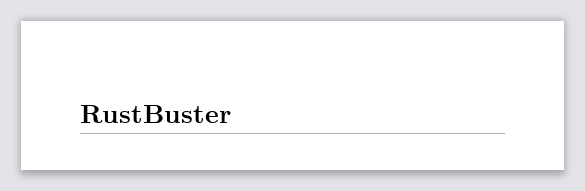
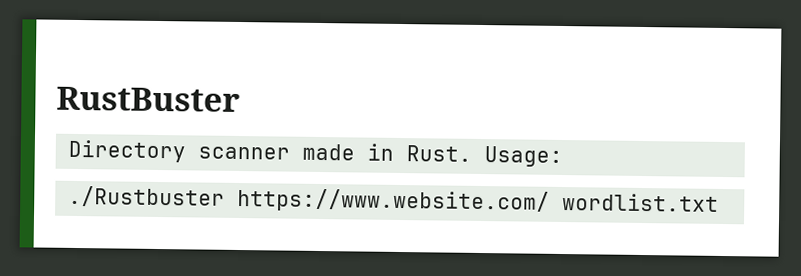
+ Directory scanner made in Rust. Usage:
+ ./Rustbuster https://www.website.com/ wordlist.txt

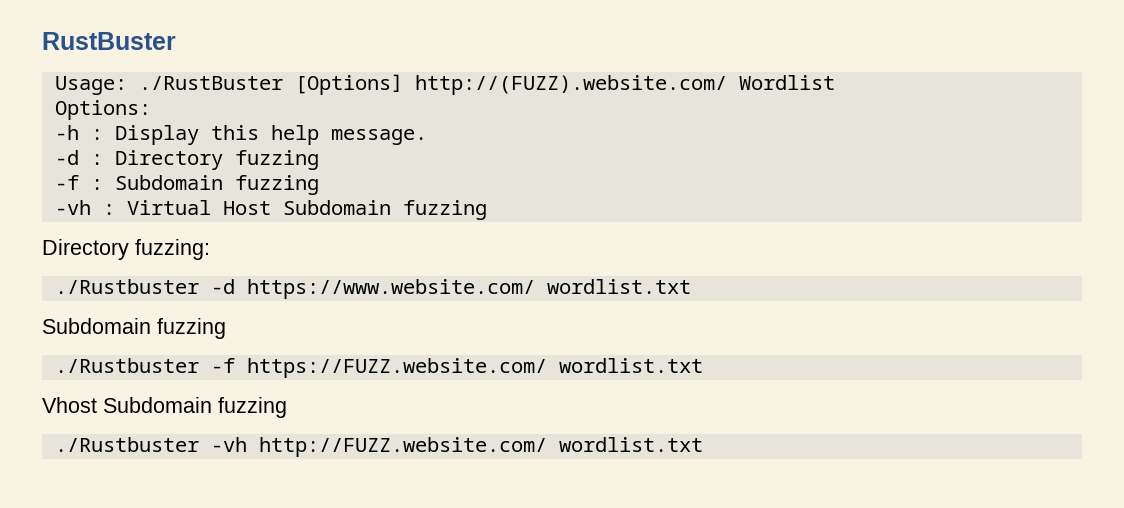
- Directory scanner made in Rust. Usage:
- ./Rustbuster https://www.website.com/ wordlist.txt
+ Usage: ./RustBuster [Options] http://(FUZZ).website.com/ Wordlist
+ Options:
+ -h : Display this help message.
+ -d : Directory fuzzing
+ -f : Subdomain fuzzing
+ -vh : Virtual Host Subdomain fuzzing
+ Directory fuzzing:
+ ./Rustbuster -d https://www.website.com/ wordlist.txt
+ Subdomain fuzzing
+ ./Rustbuster -f https://FUZZ.website.com/ wordlist.txt
+ Vhost Subdomain fuzzing
+ ./Rustbuster -vh http://FUZZ.website.com/ wordlist.txt

